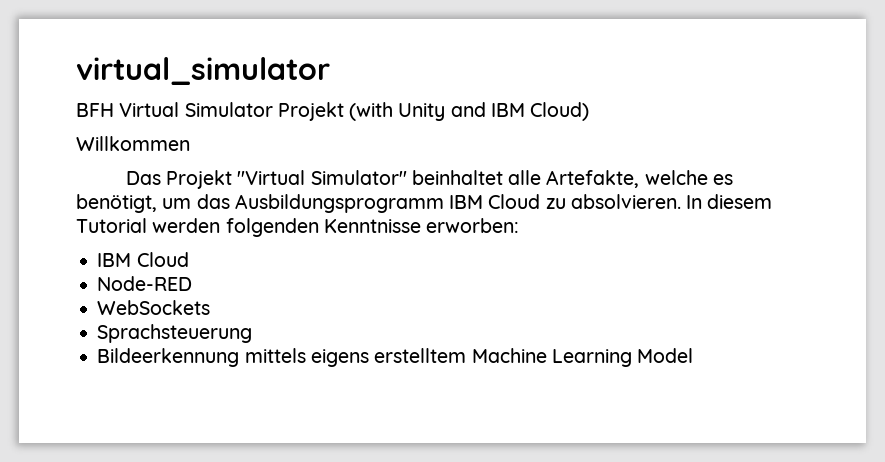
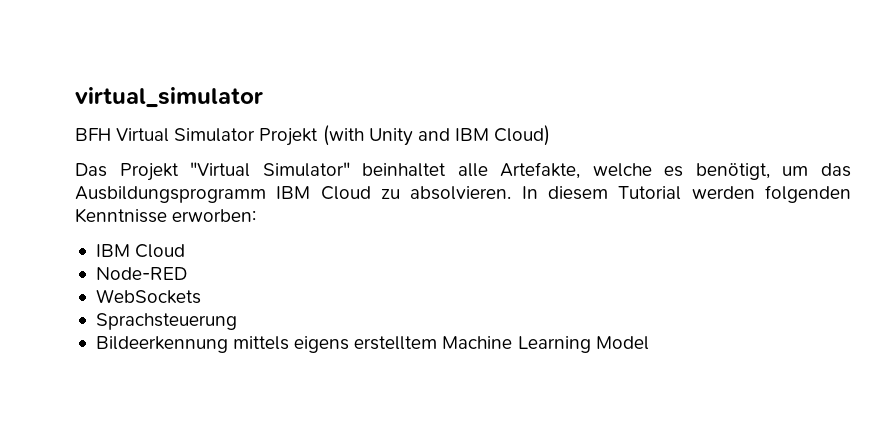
- Willkommen

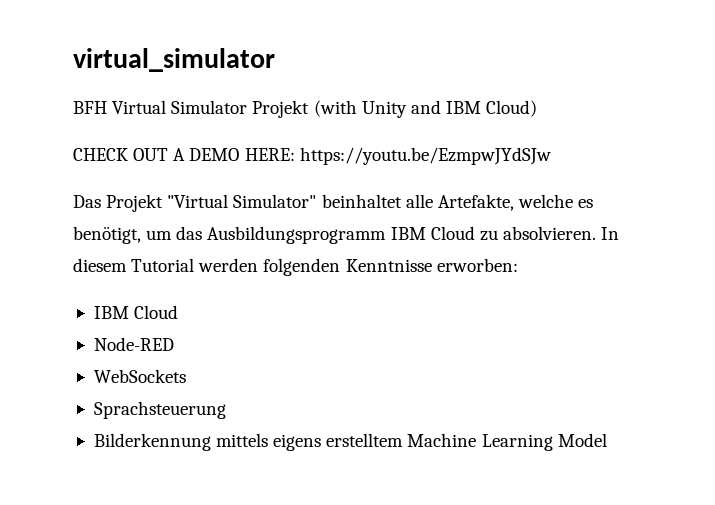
+ CHECK OUT A DEMO HERE: https://youtu.be/EzmpwJYdSJw
- Bildeerkennung mittels eigens erstelltem Machine Learning Model
+ Bilderkennung mittels eigens erstelltem Machine Learning Model

